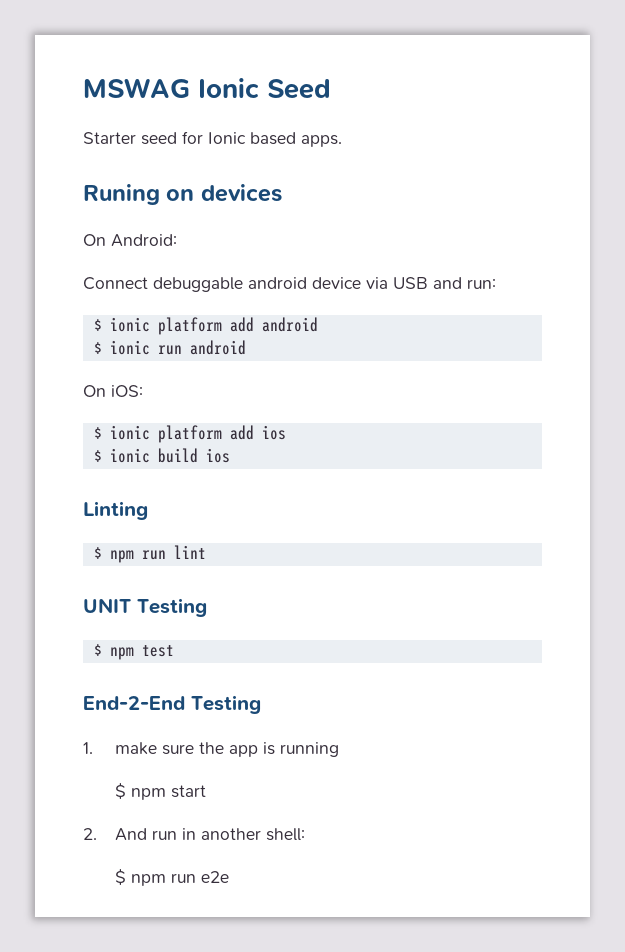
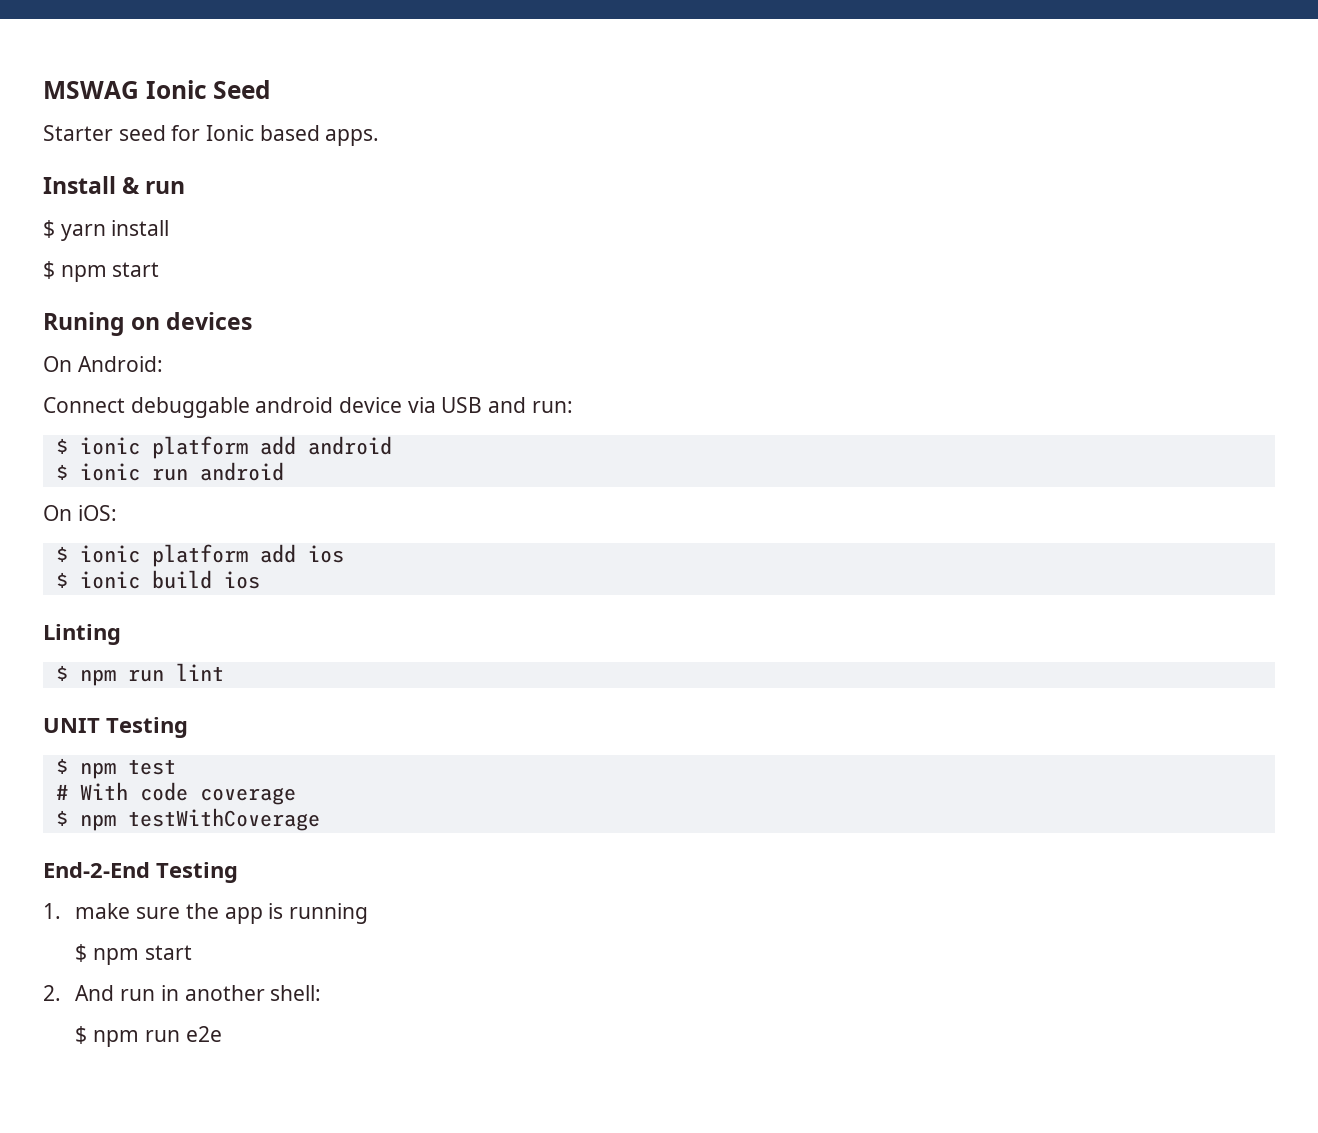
+ Install & run
+ $ yarn install
+ $ npm start
+ # With code coverage
+ $ npm testWithCoverage

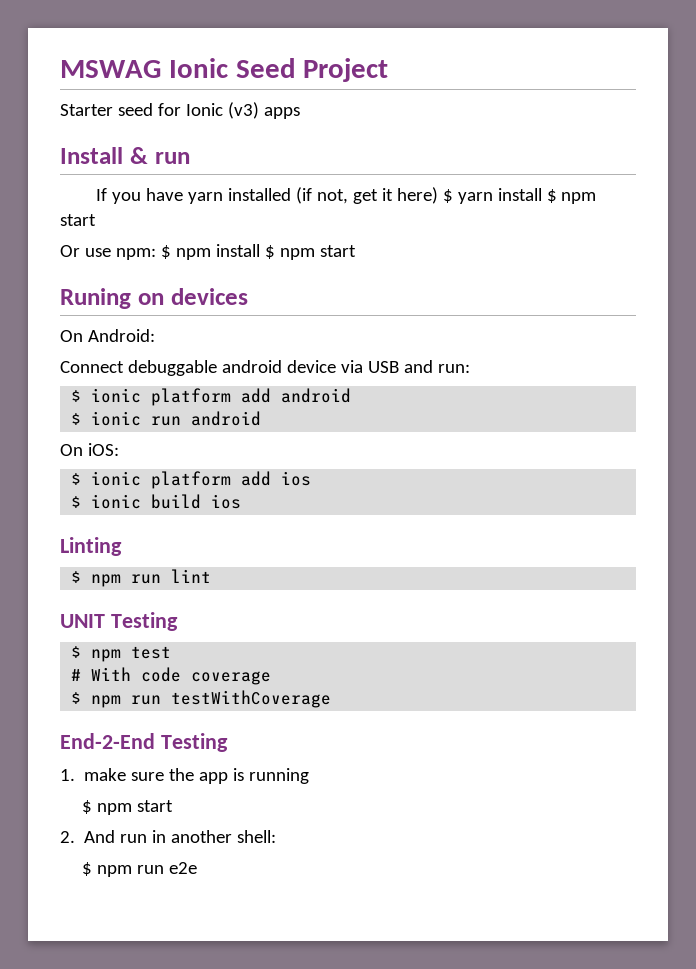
- MSWAG Ionic Seed
+ MSWAG Ionic Seed Project
- Starter seed for Ionic based apps.
+ Starter seed for Ionic (v3) apps
- $ yarn install
- $ npm start
+ If you have yarn installed (if not, get it here) $ yarn install $ npm start
+ Or use npm: $ npm install $ npm start
- $ npm testWithCoverage
+ $ npm run testWithCoverage

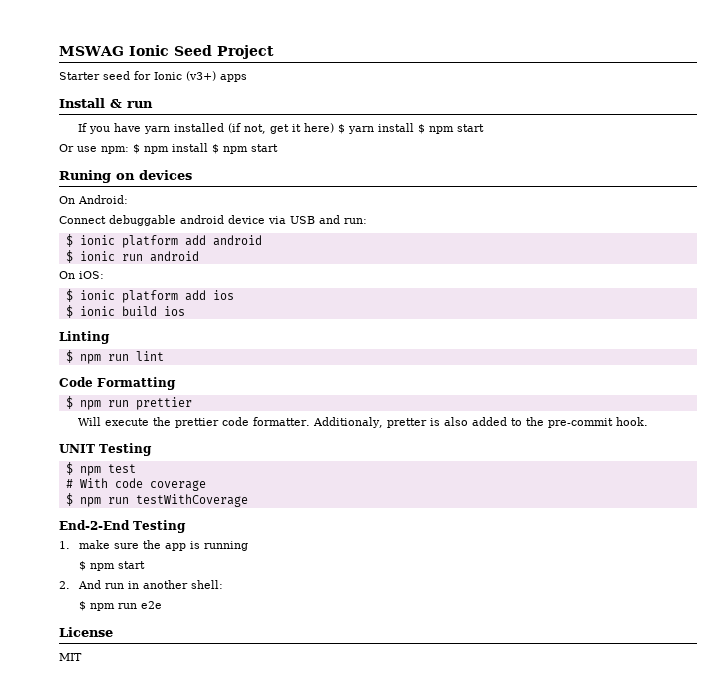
- Starter seed for Ionic (v3) apps
+ Starter seed for Ionic (v3+) apps
+ Code Formatting
+ $ npm run prettier
+ Will execute the prettier code formatter. Additionaly, pretter is also added to the pre-commit hook.
+ License
+ MIT

